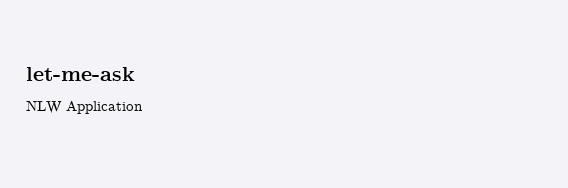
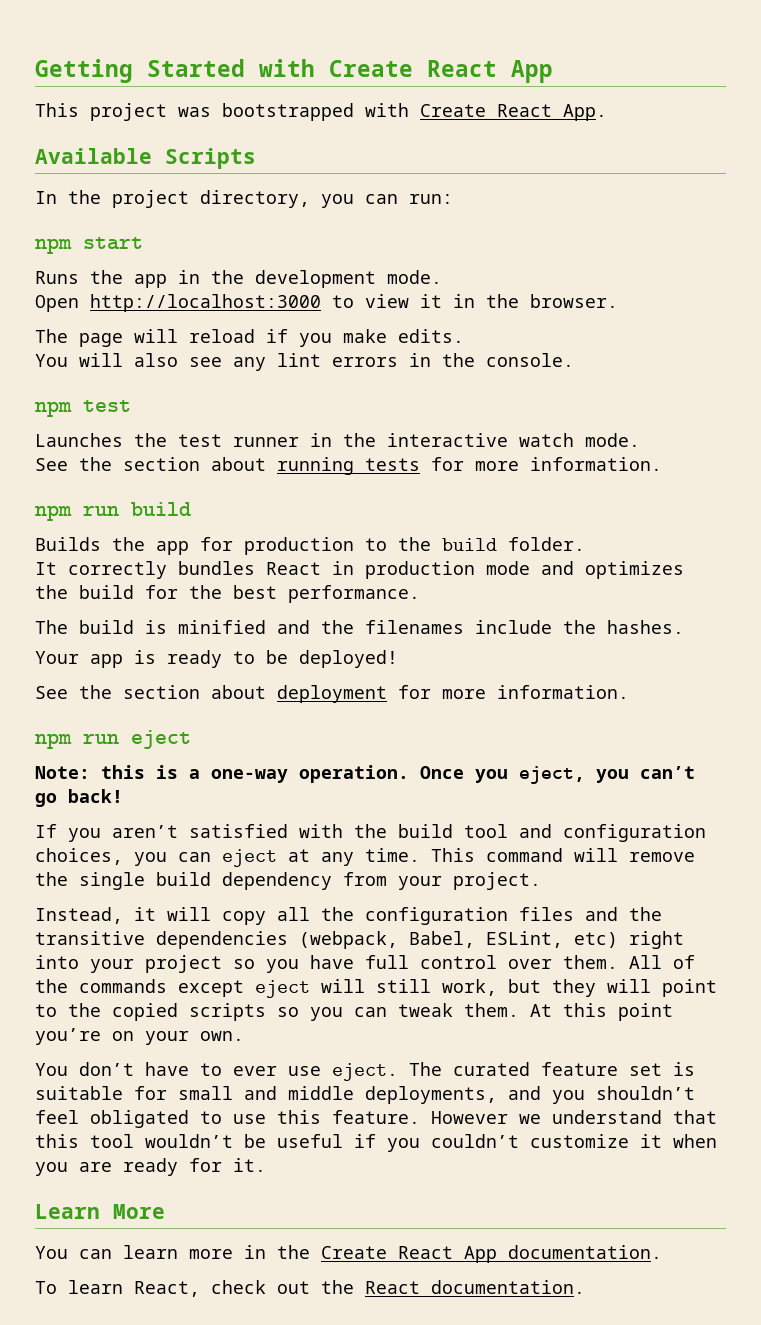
- let-me-ask
- NLW Application
+ Getting Started with Create React App
+ This project was bootstrapped with Create React App.
+ Available Scripts
+ In the project directory, you can run:
+ npm start
+ Runs the app in the development mode.
+ Open http://localhost:3000 to view it in the browser.
+ The page will reload if you make edits.
+ You will also see any lint errors in the console.
+ npm test
+ Launches the test runner in the interactive watch mode.
+ See the section about running tests for more information.
+ npm run build
+ Builds the app for production to the build folder.
+ It correctly bundles React in production mode and optimizes the build for the best performance.
+ The build is minified and the filenames include the hashes.
+ Your app is ready to be deployed!
+ See the section about deployment for more information.
+ npm run eject
+ Note: this is a one-way operation. Once you eject, you can’t go back!
+ If you aren’t satisfied with the build tool and configuration choices, you can eject at any time. This command will remove the single build dependency from your project.
+ Instead, it will copy all the configuration files and the transitive dependencies (webpack, Babel, ESLint, etc) right into your project so you have full control over them. All of the commands except eject will still work, but they will point to the copied scripts so you can tweak them. At this point you’re on your own.
+ You don’t have to ever use eject. The curated feature set is suitable for small and middle deployments, and you shouldn’t feel obligated to use this feature. However we understand that this tool wouldn’t be useful if you couldn’t customize it when you are ready for it.
+ Learn More
+ You can learn more in the Create React App documentation.
+ To learn React, check out the React documentation.

